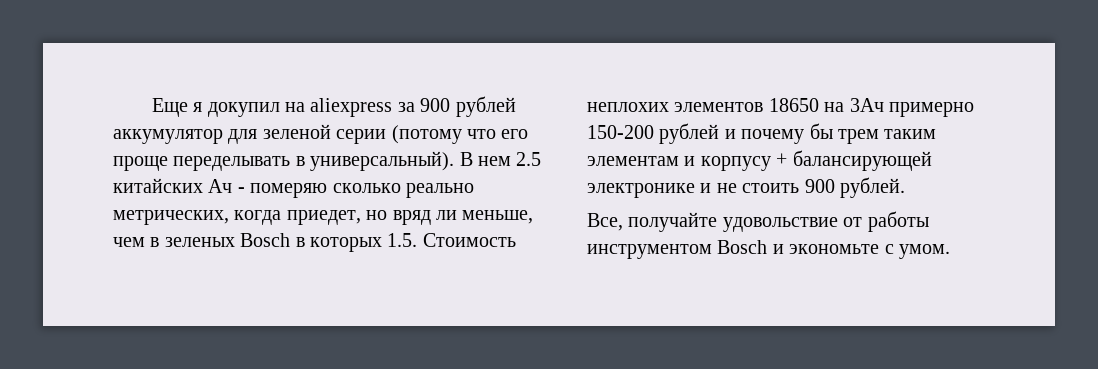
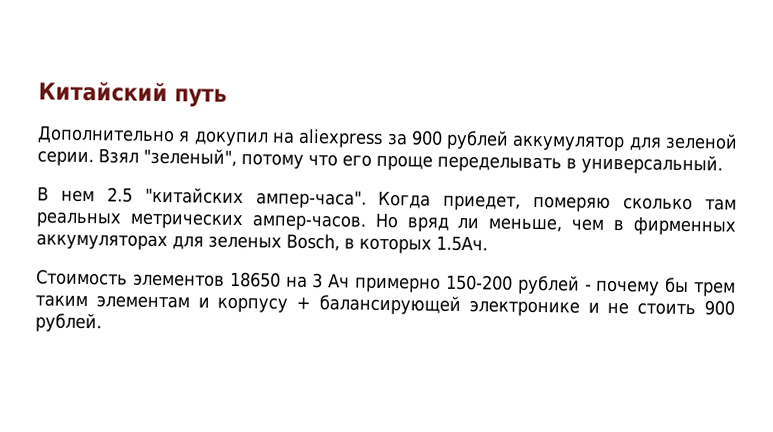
- Еще я докупил на aliexpress за 900 рублей аккумулятор для зеленой серии (потому что его проще переделывать в универсальный). В нем 2.5 китайских Ач - померяю сколько реально метрических, когда приедет, но вряд ли меньше, чем в зеленых Bosch в которых 1.5. Стоимость неплохих элементов 18650 на 3Ач примерно 150-200 рублей и почему бы трем таким элементам и корпусу + балансирующей электронике и не стоить 900 рублей.
+ Китайский путь
+ Дополнительно я докупил на aliexpress за 900 рублей аккумулятор для зеленой серии. Взял "зеленый", потому что его проще переделывать в универсальный.
+ В нем 2.5 "китайских ампер-часа". Когда приедет, померяю сколько там реальных метрических ампер-часов. Но вряд ли меньше, чем в фирменных аккумуляторах для зеленых Bosch, в которых 1.5Ач.
+ Стоимость элементов 18650 на 3 Ач примерно 150-200 рублей - почему бы трем таким элементам и корпусу + балансирующей электронике и не стоить 900 рублей.
- Все, получайте удовольствие от работы инструментом Bosch и экономьте с умом.

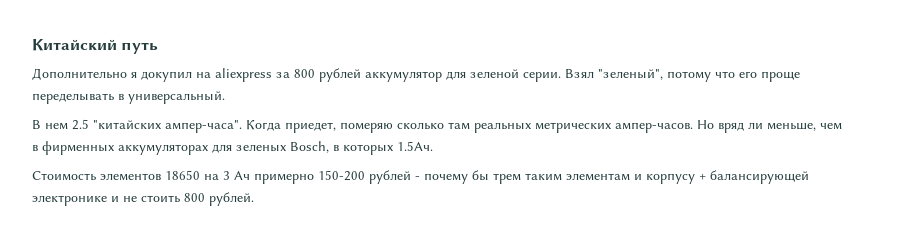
- Дополнительно я докупил на aliexpress за 900 рублей аккумулятор для зеленой серии.
+ Дополнительно я докупил на aliexpress за 800 рублей аккумулятор для зеленой серии.
- Стоимость элементов 18650 на 3 Ач примерно 150-200 рублей - почему бы трем таким элементам и корпусу + балансирующей электронике и не стоить 900 рублей.
+ Стоимость элементов 18650 на 3 Ач примерно 150-200 рублей - почему бы трем таким элементам и корпусу + балансирующей электронике и не стоить 800 рублей.

